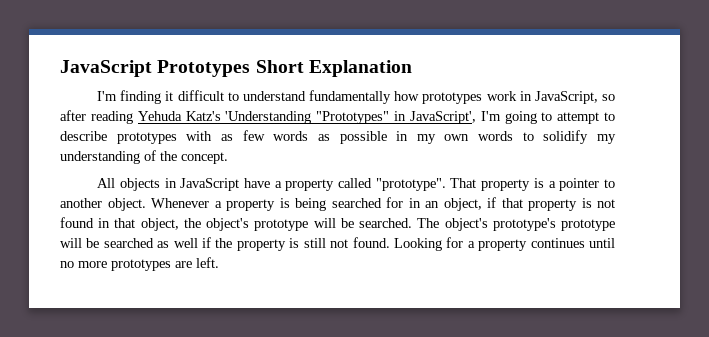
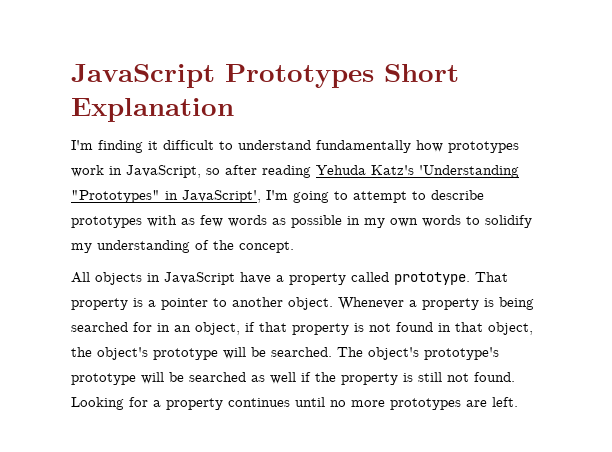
- All objects in JavaScript have a property called "prototype".
+ All objects in JavaScript have a property called prototype.

